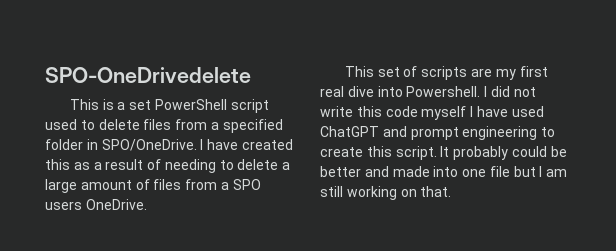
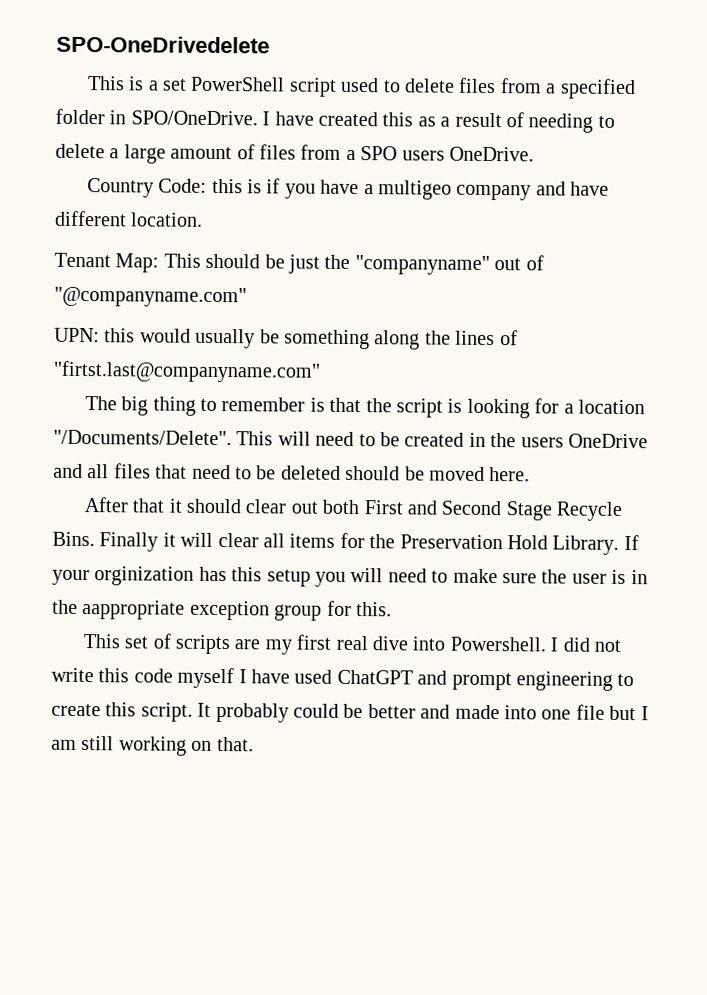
+ Country Code: this is if you have a multigeo company and have different location.
+ Tenant Map: This should be just the "companyname" out of "@companyname.com"
+ UPN: this would usually be something along the lines of "firtst.last@companyname.com"
+ The big thing to remember is that the script is looking for a location "/Documents/Delete". This will need to be created in the users OneDrive and all files that need to be deleted should be moved here.
+ After that it should clear out both First and Second Stage Recycle Bins. Finally it will clear all items for the Preservation Hold Library. If your orginization has this setup you will need to make sure the user is in the aappropriate exception group for this.

